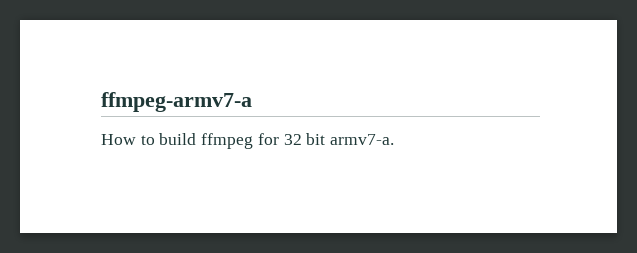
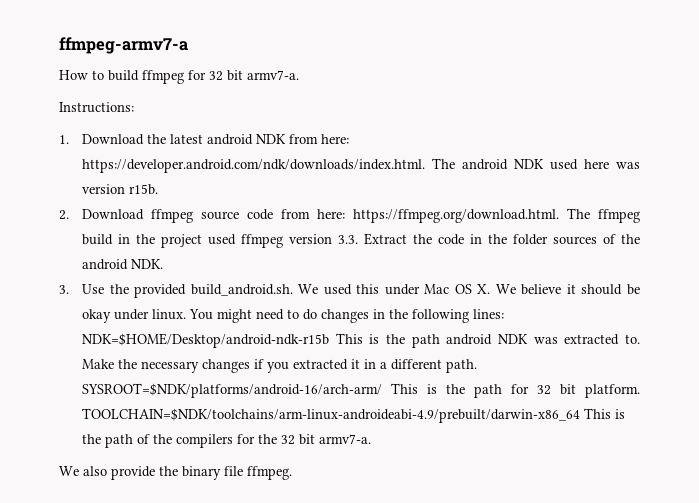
+ Instructions:
+ 1. Download the latest android NDK from here: https://developer.android.com/ndk/downloads/index.html. The android NDK used here was version r15b.
+ 2. Download ffmpeg source code from here: https://ffmpeg.org/download.html. The ffmpeg build in the project used ffmpeg version 3.3. Extract the code in the folder sources of the android NDK.
+ 3. Use the provided build_android.sh. We used this under Mac OS X. We believe it should be okay under linux. You might need to do changes in the following lines: NDK=$HOME/Desktop/android-ndk-r15b This is the path android NDK was extracted to. Make the necessary changes if you extracted it in a different path. SYSROOT=$NDK/platforms/android-16/arch-arm/ This is the path for 32 bit platform. TOOLCHAIN=$NDK/toolchains/arm-linux-androideabi-4.9/prebuilt/darwin-x86_64 This is the path of the compilers for the 32 bit armv7-a.
+ We also provide the binary file ffmpeg.

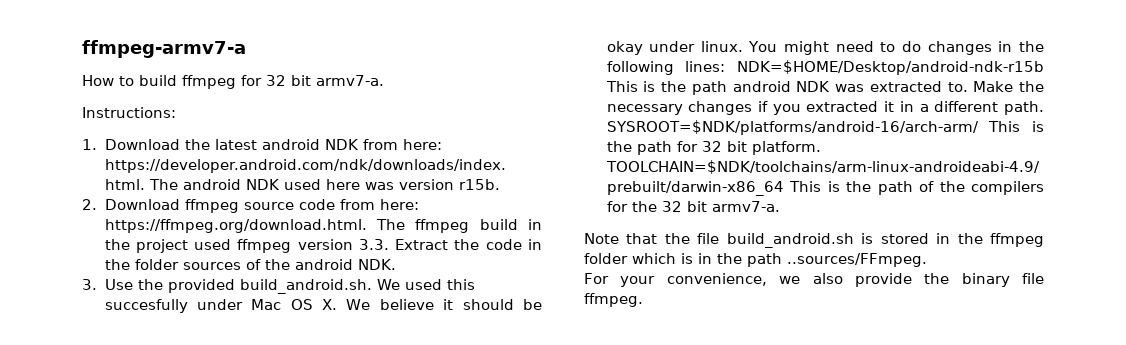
- 3. Use the provided build_android.sh. We used this under Mac OS X. We believe it should be okay under linux.
+ 3. Use the provided build_android.sh. We used this succesfully under Mac OS X. We believe it should be okay under linux.
- We also provide the binary file ffmpeg.
+ Note that the file build_android.sh is stored in the ffmpeg folder which is in the path ..sources/FFmpeg.
+ For your convenience, we also provide the binary file ffmpeg.

